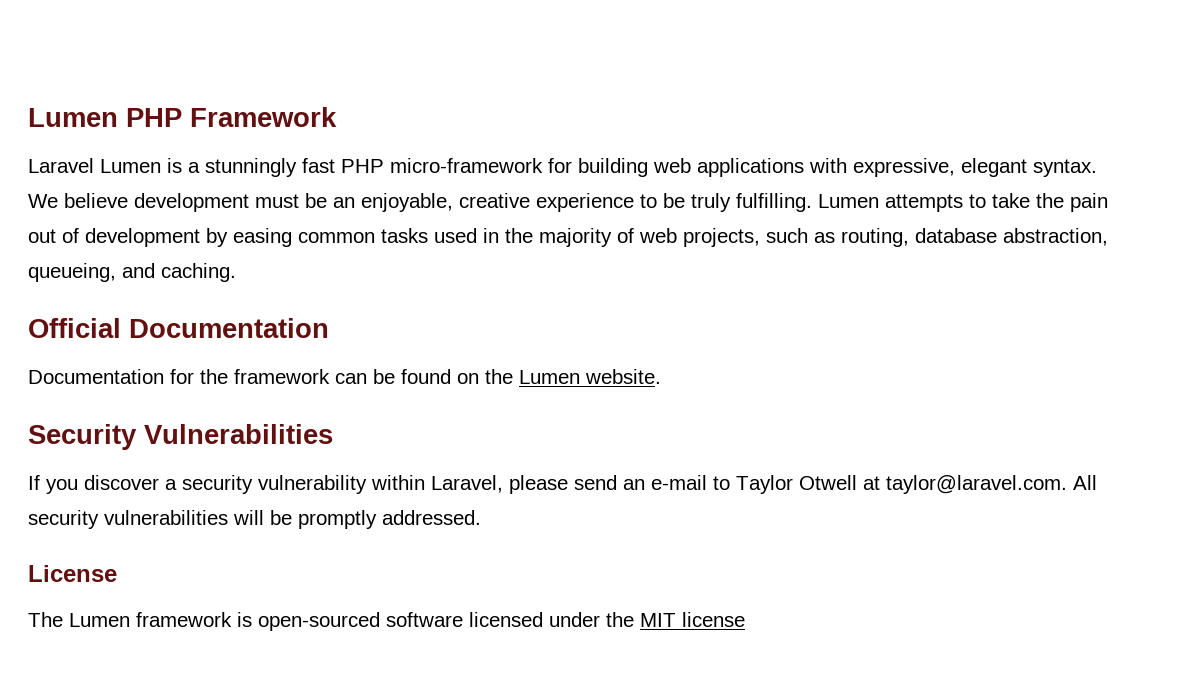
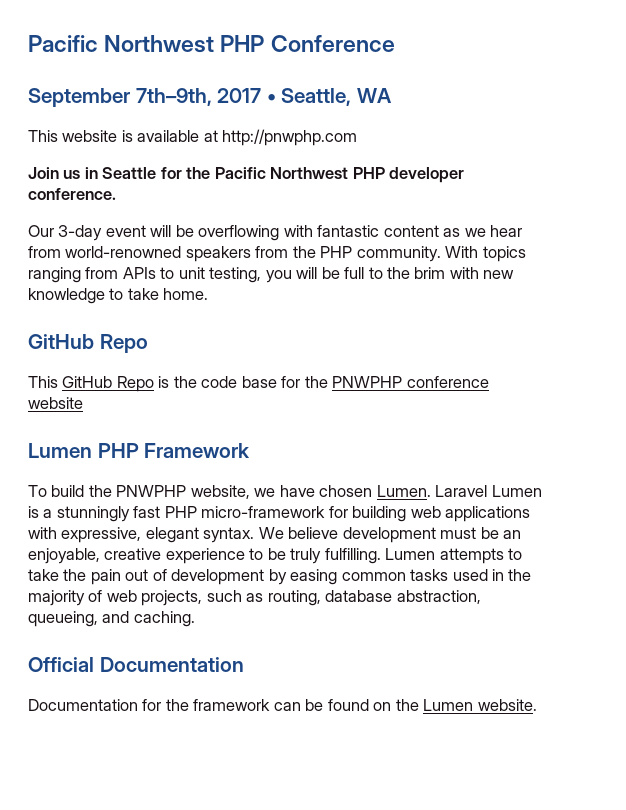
+ Pacific Northwest PHP Conference
+ September 7th–9th, 2017 • Seattle, WA
+ This website is available at http://pnwphp.com
+ Join us in Seattle for the Pacific Northwest PHP developer conference.
+ Our 3-day event will be overflowing with fantastic content as we hear from world-renowned speakers from the PHP community. With topics ranging from APIs to unit testing, you will be full to the brim with new knowledge to take home.
+ GitHub Repo
+ This GitHub Repo is the code base for the PNWPHP conference website
  Lumen PHP Framework
- Laravel Lumen is a stunningly fast PHP micro-framework for building web applications with expressive, elegant syntax.
+ To build the PNWPHP website, we have chosen Lumen. Laravel Lumen is a stunningly fast PHP micro-framework for building web applications with expressive, elegant syntax.
- Security Vulnerabilities
- If you discover a security vulnerability within Laravel, please send an e-mail to Taylor Otwell at taylor@laravel.com. All security vulnerabilities will be promptly addressed.
- License
- The Lumen framework is open-sourced software licensed under the MIT license

